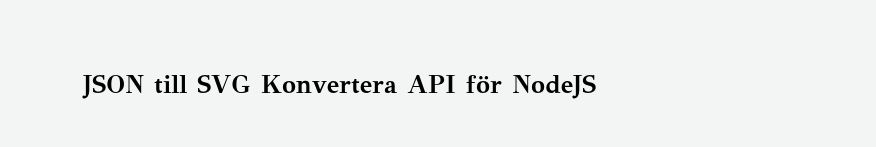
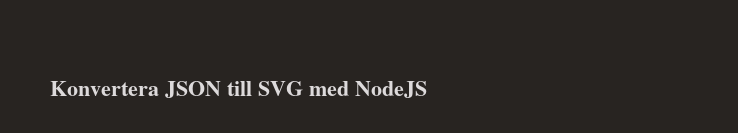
- JSON till SVG Konvertera API för NodeJS
+ Konvertera JSON till SVG med NodeJS

